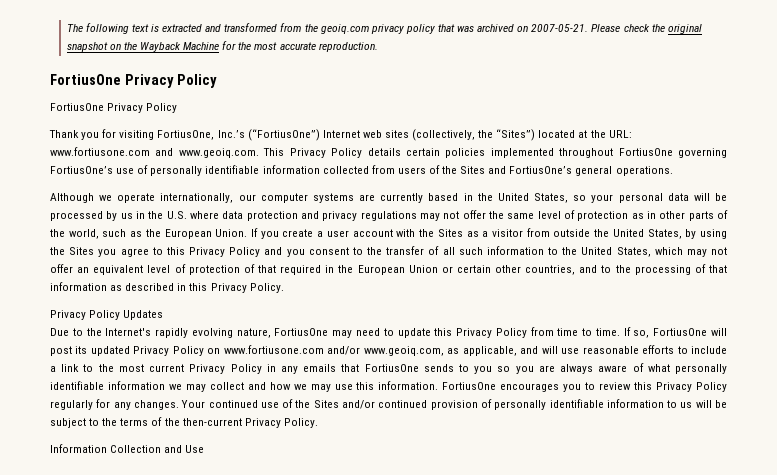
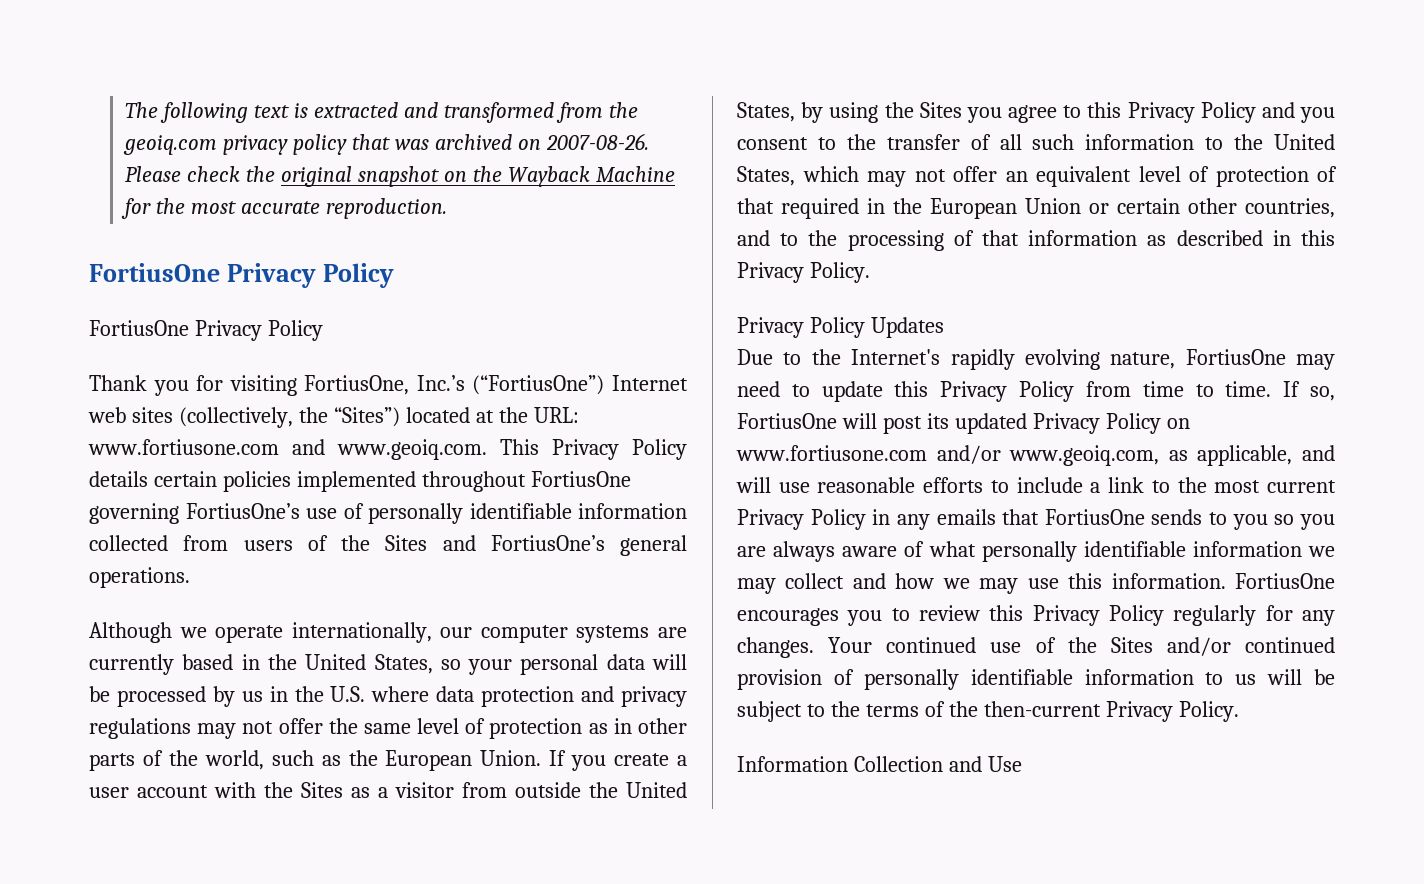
- The following text is extracted and transformed from the geoiq.com privacy policy that was archived on 2007-05-21.
+ The following text is extracted and transformed from the geoiq.com privacy policy that was archived on 2007-08-26.

